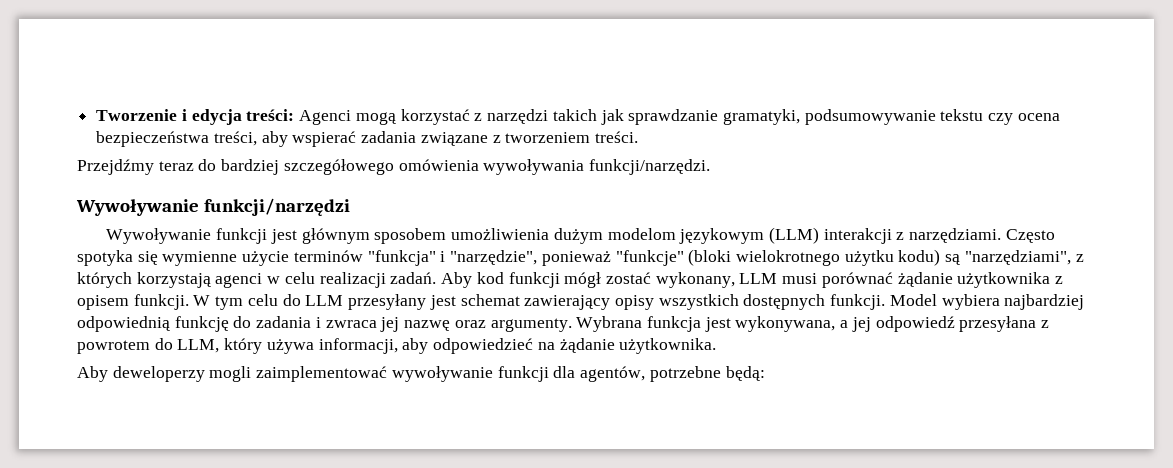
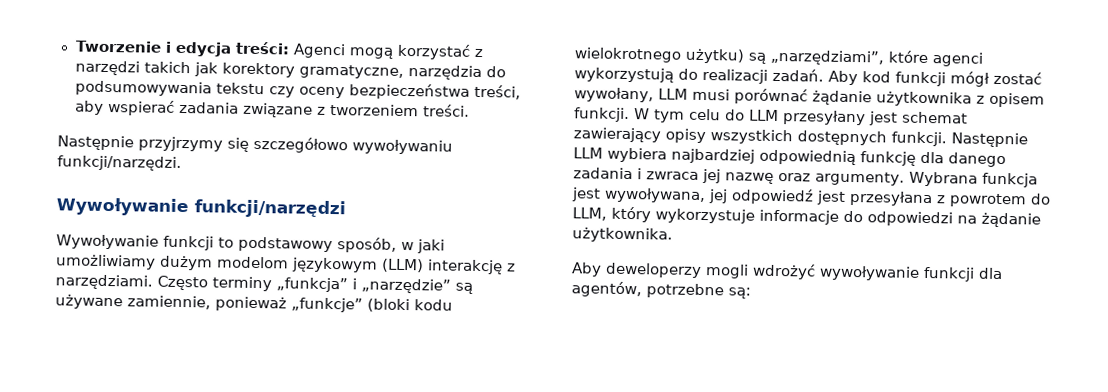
- Tworzenie i edycja treści: Agenci mogą korzystać z narzędzi takich jak sprawdzanie gramatyki, podsumowywanie tekstu czy ocena bezpieczeństwa treści, aby wspierać zadania związane z tworzeniem treści.
+ Tworzenie i edycja treści: Agenci mogą korzystać z narzędzi takich jak korektory gramatyczne, narzędzia do podsumowywania tekstu czy oceny bezpieczeństwa treści, aby wspierać zadania związane z tworzeniem treści.
- Przejdźmy teraz do bardziej szczegółowego omówienia wywoływania funkcji/narzędzi.
+ Następnie przyjrzymy się szczegółowo wywoływaniu funkcji/narzędzi.
- Wywoływanie funkcji jest głównym sposobem umożliwienia dużym modelom językowym (LLM) interakcji z narzędziami.
+ Wywoływanie funkcji to podstawowy sposób, w jaki umożliwiamy dużym modelom językowym (LLM) interakcję z narzędziami.
- Często spotyka się wymienne użycie terminów "funkcja" i "narzędzie", ponieważ "funkcje" (bloki wielokrotnego użytku kodu) są "narzędziami", z których korzystają agenci w celu realizacji zadań.
+ Często terminy „funkcja” i „narzędzie” są używane zamiennie, ponieważ „funkcje” (bloki kodu wielokrotnego użytku) są „narzędziami”, które agenci wykorzystują do realizacji zadań.
- Aby kod funkcji mógł zostać wykonany, LLM musi porównać żądanie użytkownika z opisem funkcji.
+ Aby kod funkcji mógł zostać wywołany, LLM musi porównać żądanie użytkownika z opisem funkcji.
- Model wybiera najbardziej odpowiednią funkcję do zadania i zwraca jej nazwę oraz argumenty.
+ Następnie LLM wybiera najbardziej odpowiednią funkcję dla danego zadania i zwraca jej nazwę oraz argumenty.
- Wybrana funkcja jest wykonywana, a jej odpowiedź przesyłana z powrotem do LLM, który używa informacji, aby odpowiedzieć na żądanie użytkownika.
+ Wybrana funkcja jest wywoływana, jej odpowiedź jest przesyłana z powrotem do LLM, który wykorzystuje informacje do odpowiedzi na żądanie użytkownika.
- Aby deweloperzy mogli zaimplementować wywoływanie funkcji dla agentów, potrzebne będą:
+ Aby deweloperzy mogli wdrożyć wywoływanie funkcji dla agentów, potrzebne są:

